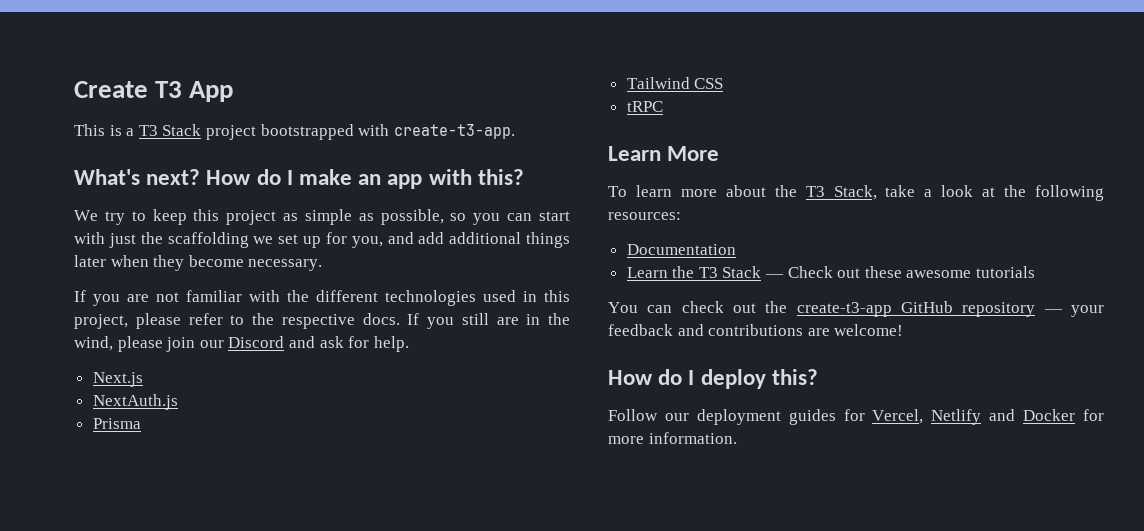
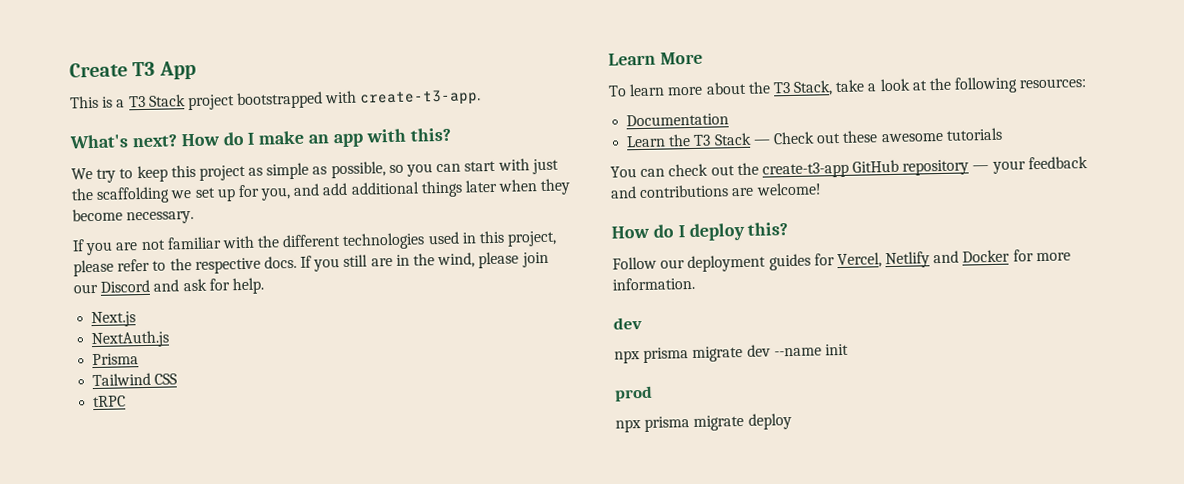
  Follow our deployment guides for Vercel, Netlify and Docker for more information.
+ dev
+ npx prisma migrate dev --name init
+ prod
+ npx prisma migrate deploy

